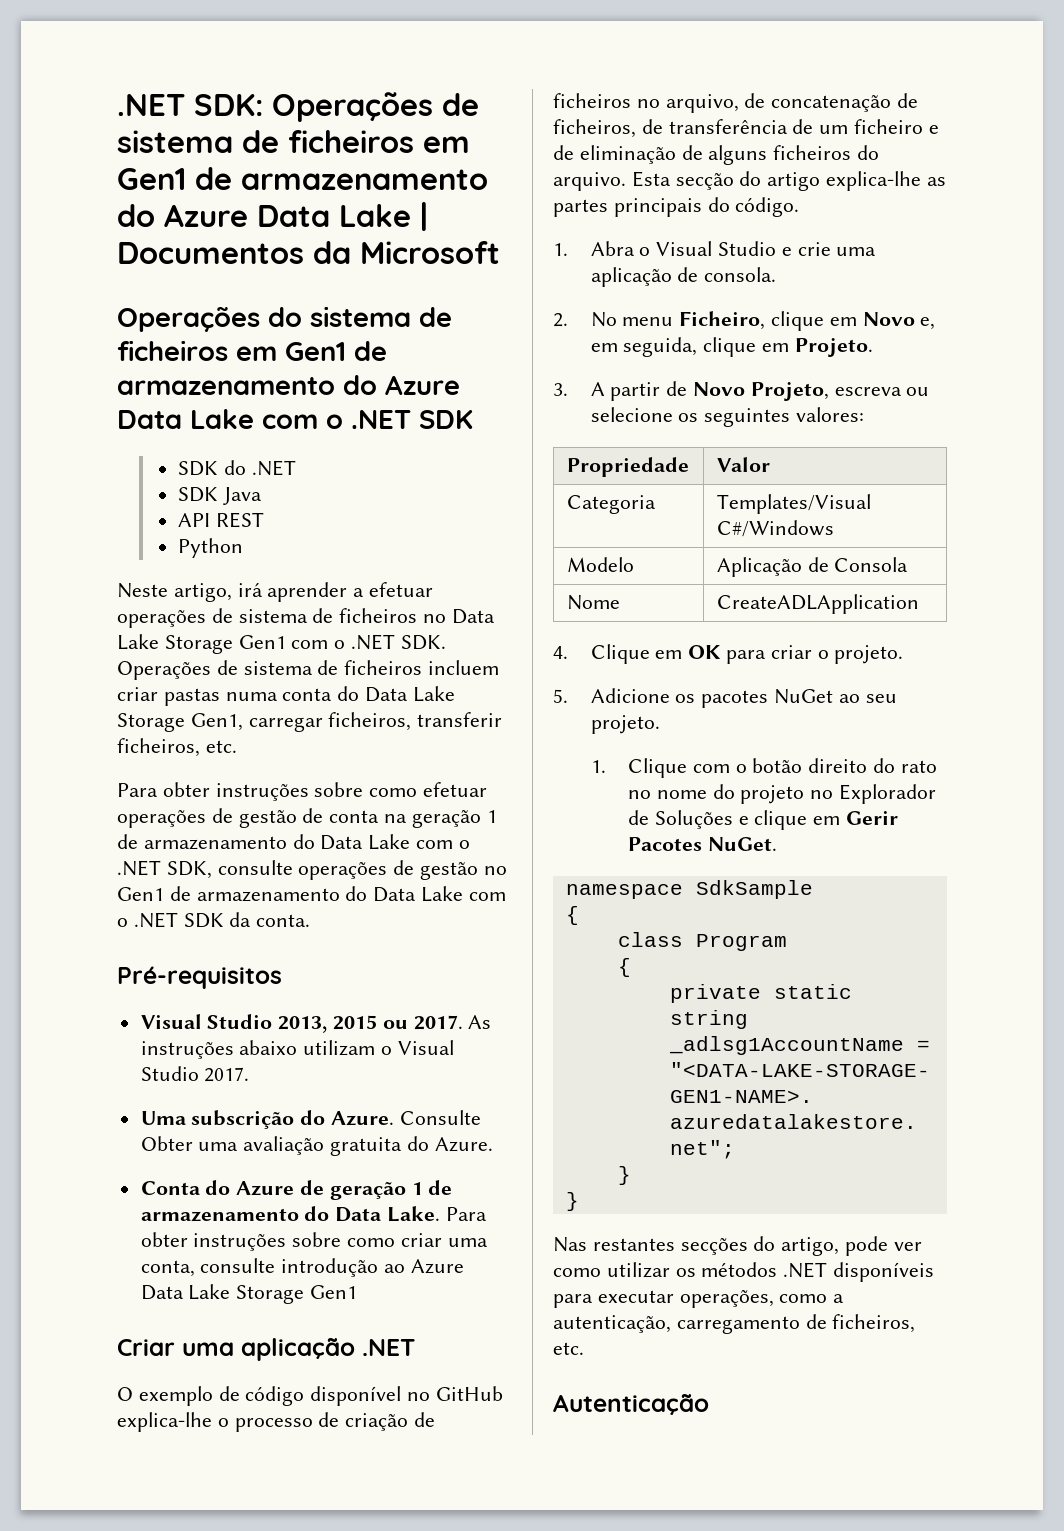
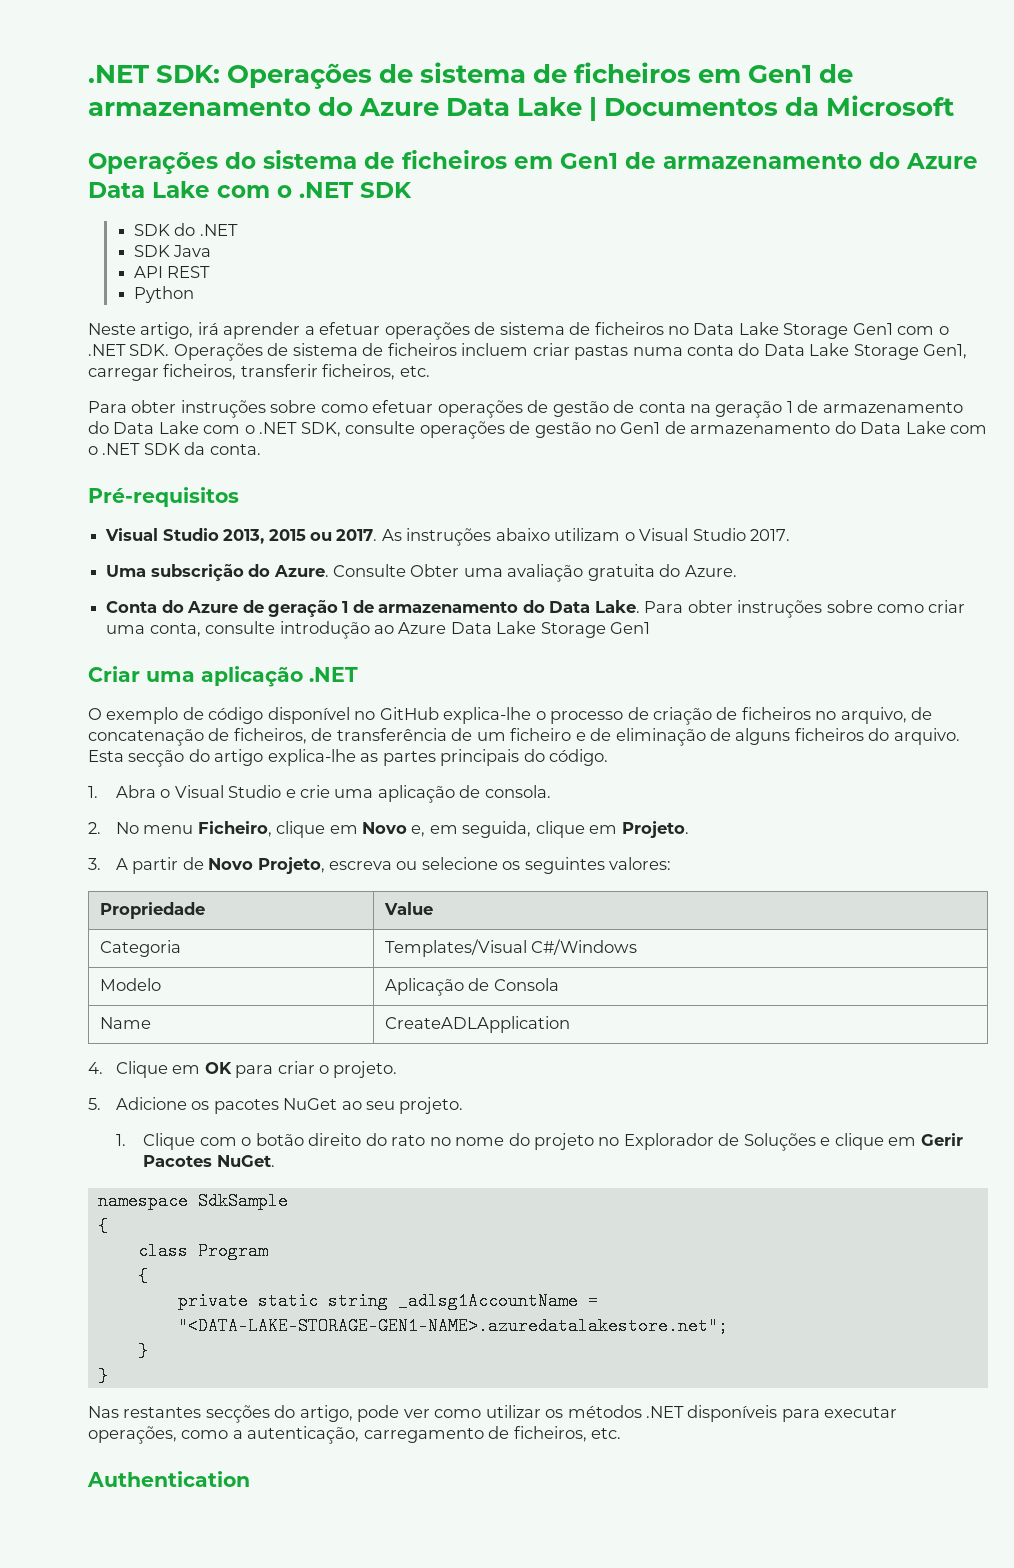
- Propriedade | Valor
+ Propriedade | Value
- Nome | CreateADLApplication
+ Name | CreateADLApplication
- Autenticação
+ Authentication

